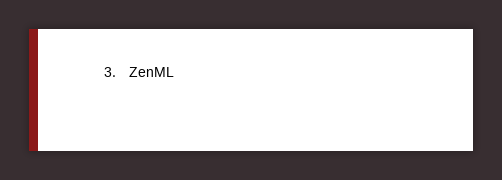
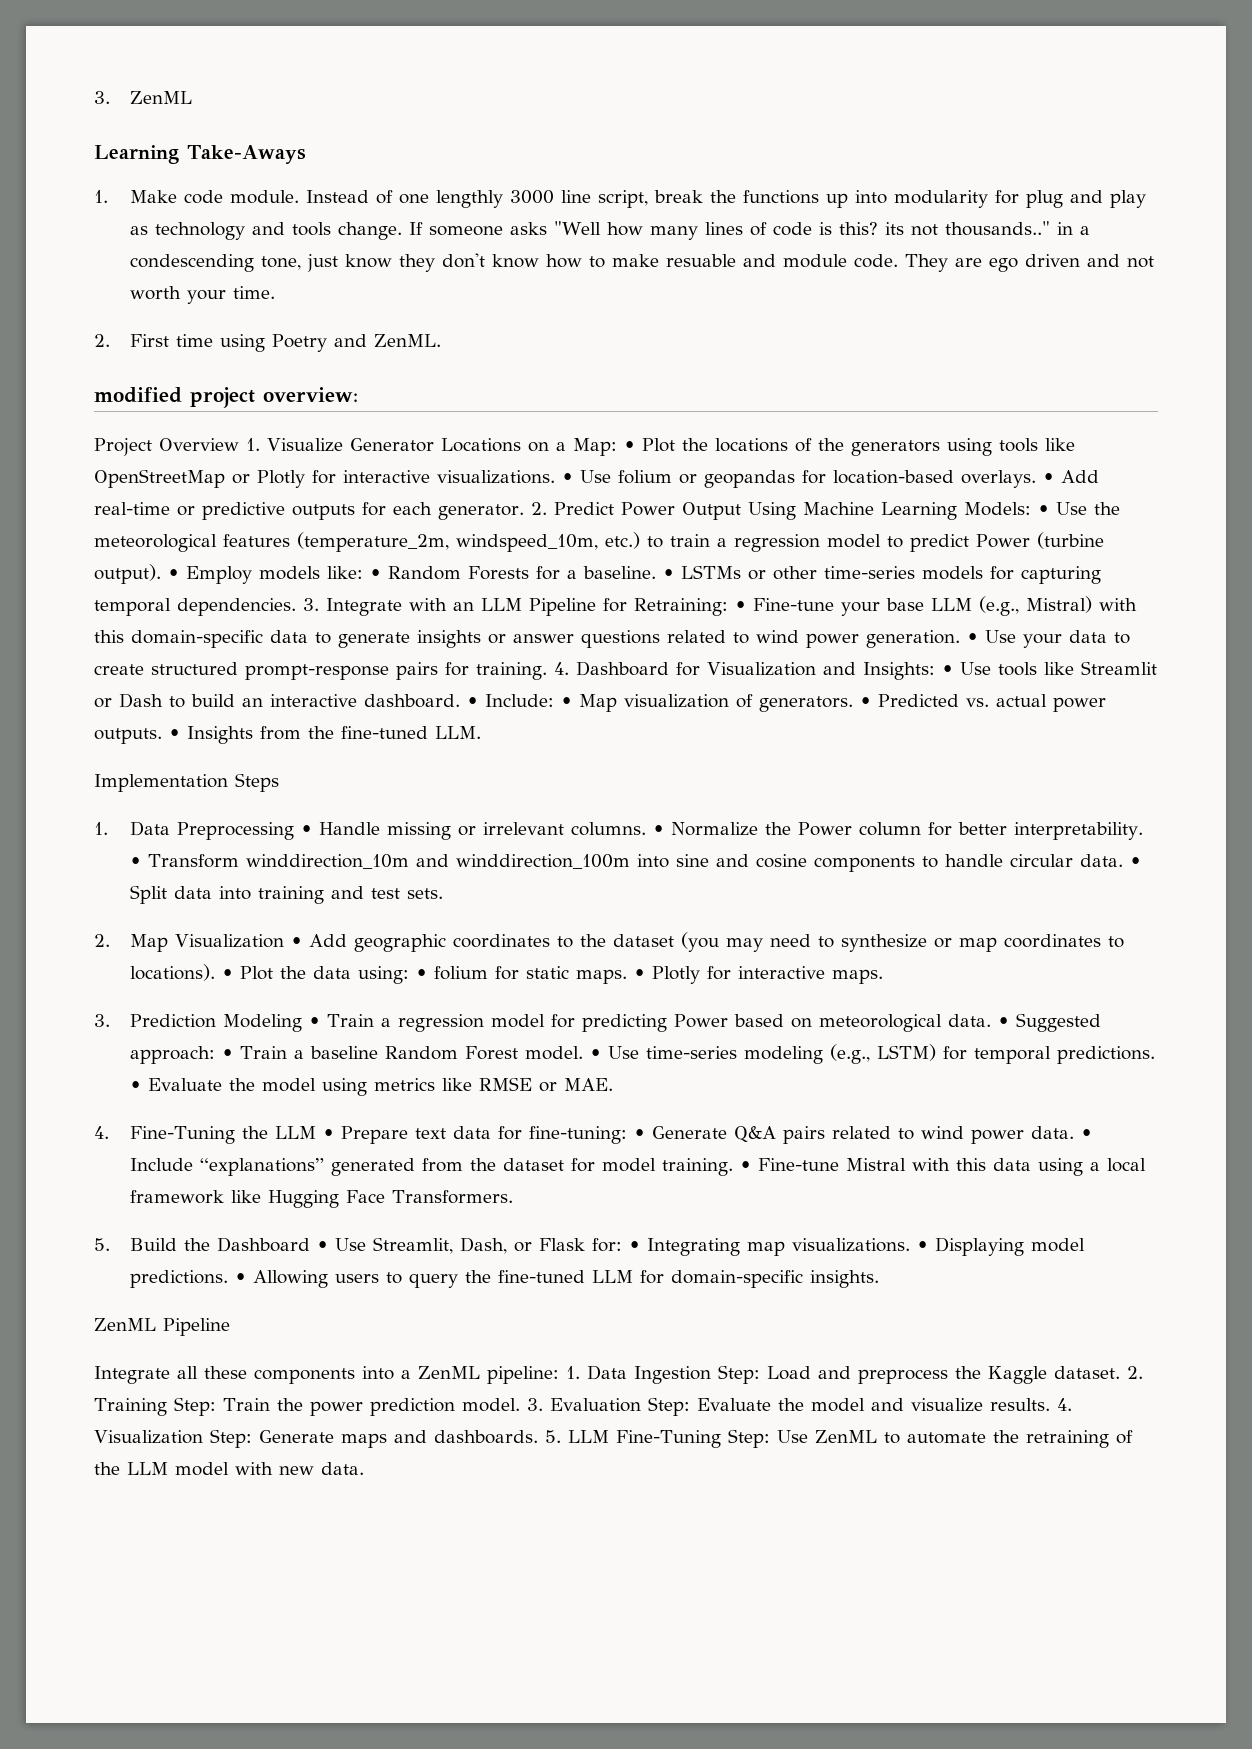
+ Learning Take-Aways
+ 1. Make code module. Instead of one lengthly 3000 line script, break the functions up into modularity for plug and play as technology and tools change. If someone asks "Well how many lines of code is this? its not thousands.." in a condescending tone, just know they don't know how to make resuable and module code. They are ego driven and not worth your time.
+ 2. First time using Poetry and ZenML.
+ modified project overview:
+ Project Overview 1. Visualize Generator Locations on a Map: • Plot the locations of the generators using tools like OpenStreetMap or Plotly for interactive visualizations. • Use folium or geopandas for location-based overlays. • Add real-time or predictive outputs for each generator. 2. Predict Power Output Using Machine Learning Models: • Use the meteorological features (temperature_2m, windspeed_10m, etc.) to train a regression model to predict Power (turbine output). • Employ models like: • Random Forests for a baseline. • LSTMs or other time-series models for capturing temporal dependencies. 3. Integrate with an LLM Pipeline for Retraining: • Fine-tune your base LLM (e.g., Mistral) with this domain-specific data to generate insights or answer questions related to wind power generation. • Use your data to create structured prompt-response pairs for training. 4. Dashboard for Visualization and Insights: • Use tools like Streamlit or Dash to build an interactive dashboard. • Include: • Map visualization of generators. • Predicted vs. actual power outputs. • Insights from the fine-tuned LLM.
+ Implementation Steps
+ 1. Data Preprocessing • Handle missing or irrelevant columns. • Normalize the Power column for better interpretability. • Transform winddirection_10m and winddirection_100m into sine and cosine components to handle circular data. • Split data into training and test sets.
+ 2. Map Visualization • Add geographic coordinates to the dataset (you may need to synthesize or map coordinates to locations). • Plot the data using: • folium for static maps. • Plotly for interactive maps.
+ 3. Prediction Modeling • Train a regression model for predicting Power based on meteorological data. • Suggested approach: • Train a baseline Random Forest model. • Use time-series modeling (e.g., LSTM) for temporal predictions. • Evaluate the model using metrics like RMSE or MAE.
+ 4. Fine-Tuning the LLM • Prepare text data for fine-tuning: • Generate Q&A pairs related to wind power data. • Include “explanations” generated from the dataset for model training. • Fine-tune Mistral with this data using a local framework like Hugging Face Transformers.
+ 5. Build the Dashboard • Use Streamlit, Dash, or Flask for: • Integrating map visualizations. • Displaying model predictions. • Allowing users to query the fine-tuned LLM for domain-specific insights.
+ ZenML Pipeline
+ Integrate all these components into a ZenML pipeline: 1. Data Ingestion Step: Load and preprocess the Kaggle dataset. 2. Training Step: Train the power prediction model. 3. Evaluation Step: Evaluate the model and visualize results. 4. Visualization Step: Generate maps and dashboards. 5. LLM Fine-Tuning Step: Use ZenML to automate the retraining of the LLM model with new data.

